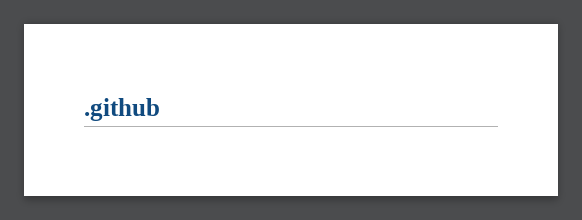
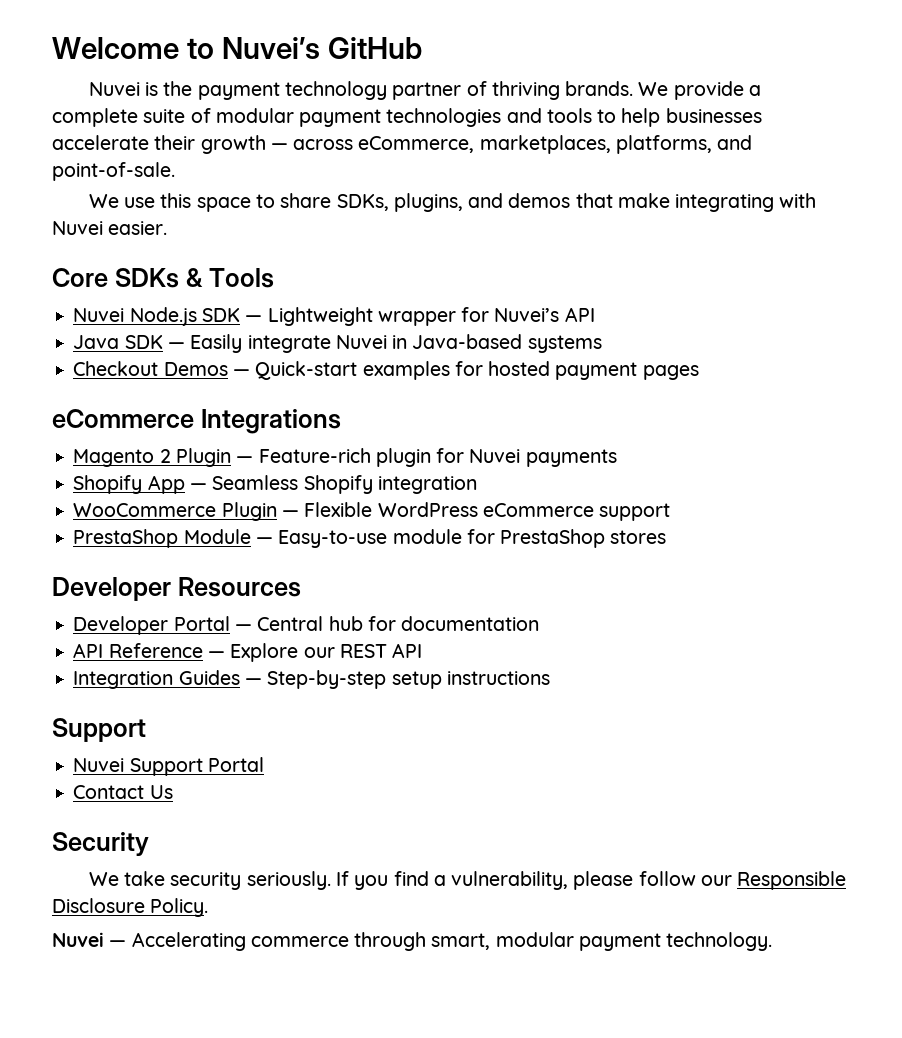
- .github
+ Welcome to Nuvei’s GitHub
+ Nuvei is the payment technology partner of thriving brands. We provide a complete suite of modular payment technologies and tools to help businesses accelerate their growth — across eCommerce, marketplaces, platforms, and point-of-sale.
+ We use this space to share SDKs, plugins, and demos that make integrating with Nuvei easier.
+ Core SDKs & Tools
+ Nuvei Node.js SDK — Lightweight wrapper for Nuvei’s API
+ Java SDK — Easily integrate Nuvei in Java-based systems
+ Checkout Demos — Quick-start examples for hosted payment pages
+ eCommerce Integrations
+ Magento 2 Plugin — Feature-rich plugin for Nuvei payments
+ Shopify App — Seamless Shopify integration
+ WooCommerce Plugin — Flexible WordPress eCommerce support
+ PrestaShop Module — Easy-to-use module for PrestaShop stores
+ Developer Resources
+ Developer Portal — Central hub for documentation
+ API Reference — Explore our REST API
+ Integration Guides — Step-by-step setup instructions
+ Support
+ Nuvei Support Portal
+ Contact Us
+ Security
+ We take security seriously. If you find a vulnerability, please follow our Responsible Disclosure Policy.
+ Nuvei — Accelerating commerce through smart, modular payment technology.

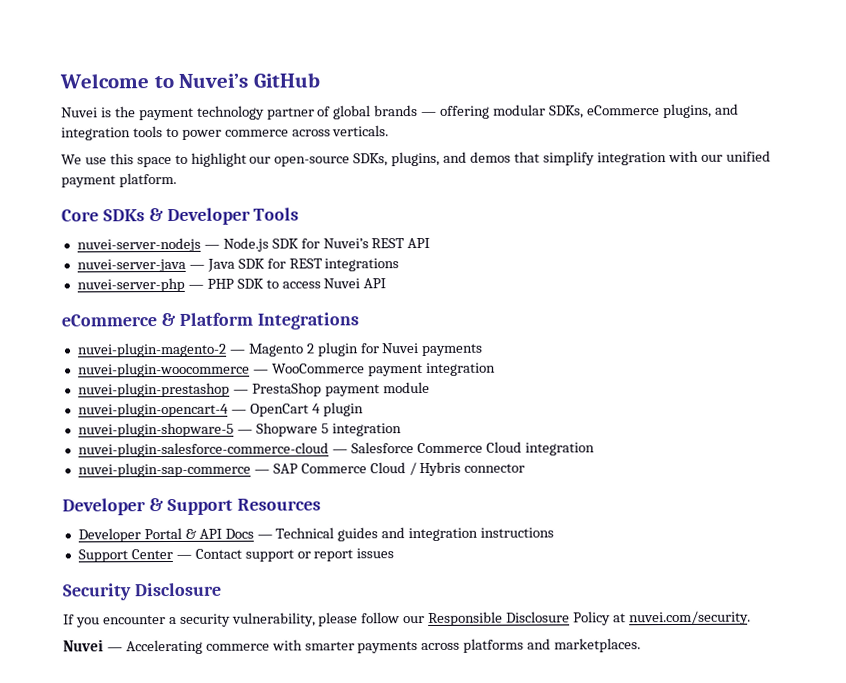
- Nuvei is the payment technology partner of thriving brands. We provide a complete suite of modular payment technologies and tools to help businesses accelerate their growth — across eCommerce, marketplaces, platforms, and point-of-sale.
+ Nuvei is the payment technology partner of global brands — offering modular SDKs, eCommerce plugins, and integration tools to power commerce across verticals.
- We use this space to share SDKs, plugins, and demos that make integrating with Nuvei easier.
+ We use this space to highlight our open-source SDKs, plugins, and demos that simplify integration with our unified payment platform.
- Core SDKs & Tools
+ Core SDKs & Developer Tools
- Nuvei Node.js SDK — Lightweight wrapper for Nuvei’s API
- Java SDK — Easily integrate Nuvei in Java-based systems
- Checkout Demos — Quick-start examples for hosted payment pages
- eCommerce Integrations
+ nuvei-server-nodejs — Node.js SDK for Nuvei’s REST API
+ nuvei-server-java — Java SDK for REST integrations
+ nuvei-server-php — PHP SDK to access Nuvei API
+ eCommerce & Platform Integrations
- Magento 2 Plugin — Feature-rich plugin for Nuvei payments
+ nuvei-plugin-magento-2 — Magento 2 plugin for Nuvei payments
- Shopify App — Seamless Shopify integration
- WooCommerce Plugin — Flexible WordPress eCommerce support
- PrestaShop Module — Easy-to-use module for PrestaShop stores
- Developer Resources
+ nuvei-plugin-woocommerce — WooCommerce payment integration
+ nuvei-plugin-prestashop — PrestaShop payment module
+ nuvei-plugin-opencart-4 — OpenCart 4 plugin
+ nuvei-plugin-shopware-5 — Shopware 5 integration
+ nuvei-plugin-salesforce-commerce-cloud — Salesforce Commerce Cloud integration
+ nuvei-plugin-sap-commerce — SAP Commerce Cloud / Hybris connector
+ Developer & Support Resources
- Developer Portal — Central hub for documentation
- API Reference — Explore our REST API
- Integration Guides — Step-by-step setup instructions
- Support
- Nuvei Support Portal
- Contact Us
- Security
- We take security seriously. If you find a vulnerability, please follow our Responsible Disclosure Policy.
+ Developer Portal & API Docs — Technical guides and integration instructions
+ Support Center — Contact support or report issues
+ Security Disclosure
+ If you encounter a security vulnerability, please follow our Responsible Disclosure Policy at nuvei.com/security.
- Nuvei — Accelerating commerce through smart, modular payment technology.
+ Nuvei — Accelerating commerce with smarter payments across platforms and marketplaces.

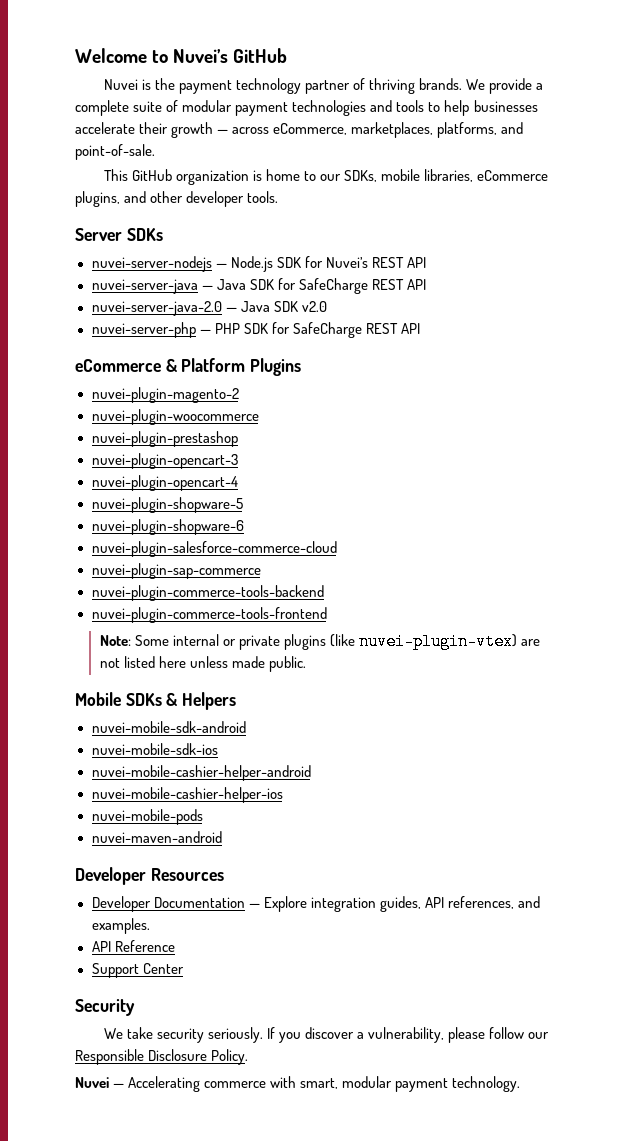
- Nuvei is the payment technology partner of global brands — offering modular SDKs, eCommerce plugins, and integration tools to power commerce across verticals.
- We use this space to highlight our open-source SDKs, plugins, and demos that simplify integration with our unified payment platform.
- Core SDKs & Developer Tools
+ Nuvei is the payment technology partner of thriving brands. We provide a complete suite of modular payment technologies and tools to help businesses accelerate their growth — across eCommerce, marketplaces, platforms, and point-of-sale.
+ This GitHub organization is home to our SDKs, mobile libraries, eCommerce plugins, and other developer tools.
+ Server SDKs
- nuvei-server-java — Java SDK for REST integrations
+ nuvei-server-java — Java SDK for SafeCharge REST API
+ nuvei-server-java-2.0 — Java SDK v2.0
- nuvei-server-php — PHP SDK to access Nuvei API
+ nuvei-server-php — PHP SDK for SafeCharge REST API
- eCommerce & Platform Integrations
+ eCommerce & Platform Plugins
- nuvei-plugin-magento-2 — Magento 2 plugin for Nuvei payments
- nuvei-plugin-woocommerce — WooCommerce payment integration
- nuvei-plugin-prestashop — PrestaShop payment module
- nuvei-plugin-opencart-4 — OpenCart 4 plugin
- nuvei-plugin-shopware-5 — Shopware 5 integration
- nuvei-plugin-salesforce-commerce-cloud — Salesforce Commerce Cloud integration
- nuvei-plugin-sap-commerce — SAP Commerce Cloud / Hybris connector
- Developer & Support Resources
+ nuvei-plugin-magento-2
+ nuvei-plugin-woocommerce
+ nuvei-plugin-prestashop
+ nuvei-plugin-opencart-3
+ nuvei-plugin-opencart-4
+ nuvei-plugin-shopware-5
+ nuvei-plugin-shopware-6
+ nuvei-plugin-salesforce-commerce-cloud
+ nuvei-plugin-sap-commerce
+ nuvei-plugin-commerce-tools-backend
+ nuvei-plugin-commerce-tools-frontend
+ Note: Some internal or private plugins (like nuvei-plugin-vtex) are not listed here unless made public.
+ Mobile SDKs & Helpers
+ nuvei-mobile-sdk-android
+ nuvei-mobile-sdk-ios
+ nuvei-mobile-cashier-helper-android
+ nuvei-mobile-cashier-helper-ios
+ nuvei-mobile-pods
+ nuvei-maven-android
+ Developer Resources
- Developer Portal & API Docs — Technical guides and integration instructions
- Support Center — Contact support or report issues
- Security Disclosure
- If you encounter a security vulnerability, please follow our Responsible Disclosure Policy at nuvei.com/security.
+ Developer Documentation — Explore integration guides, API references, and examples.
+ API Reference
+ Support Center
+ Security
+ We take security seriously. If you discover a vulnerability, please follow our Responsible Disclosure Policy.
- Nuvei — Accelerating commerce with smarter payments across platforms and marketplaces.
+ Nuvei — Accelerating commerce with smart, modular payment technology.

